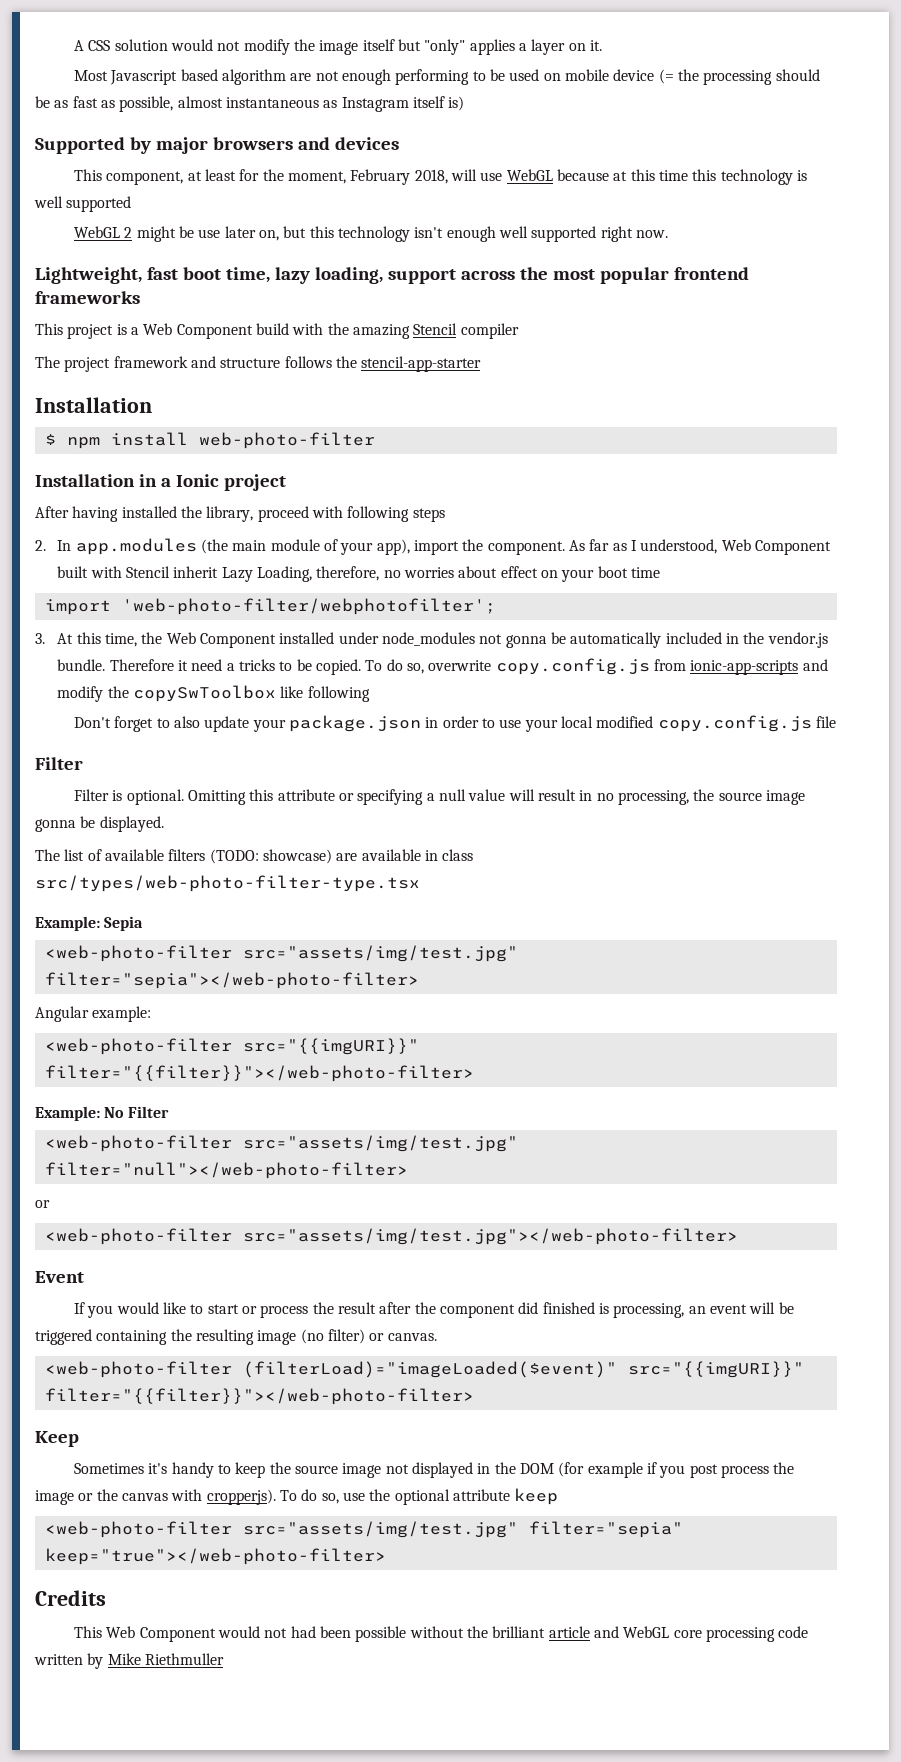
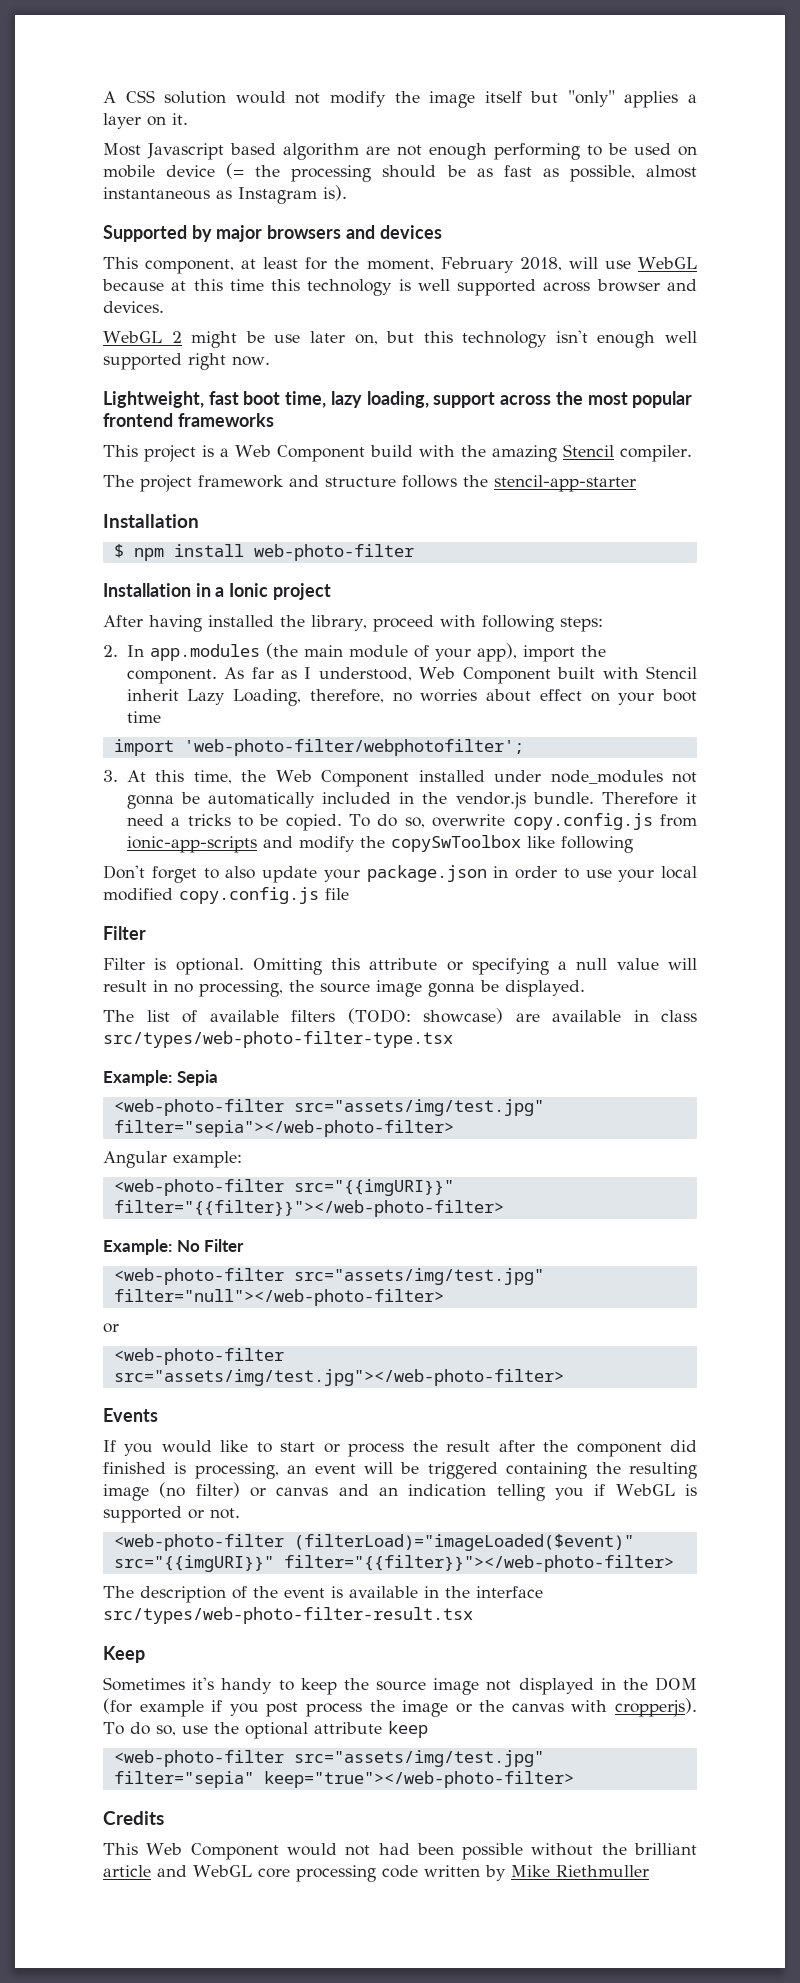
- Most Javascript based algorithm are not enough performing to be used on mobile device (= the processing should be as fast as possible, almost instantaneous as Instagram itself is)
+ Most Javascript based algorithm are not enough performing to be used on mobile device (= the processing should be as fast as possible, almost instantaneous as Instagram is).
- This component, at least for the moment, February 2018, will use WebGL because at this time this technology is well supported
+ This component, at least for the moment, February 2018, will use WebGL because at this time this technology is well supported across browser and devices.
- This project is a Web Component build with the amazing Stencil compiler
+ This project is a Web Component build with the amazing Stencil compiler.
- After having installed the library, proceed with following steps
+ After having installed the library, proceed with following steps:
- Event
+ Events
- If you would like to start or process the result after the component did finished is processing, an event will be triggered containing the resulting image (no filter) or canvas.
+ If you would like to start or process the result after the component did finished is processing, an event will be triggered containing the resulting image (no filter) or canvas and an indication telling you if WebGL is supported or not.
  <web-photo-filter (filterLoad)="imageLoaded($event)" src="{{imgURI}}" filter="{{filter}}"></web-photo-filter>
+ The description of the event is available in the interface src/types/web-photo-filter-result.tsx

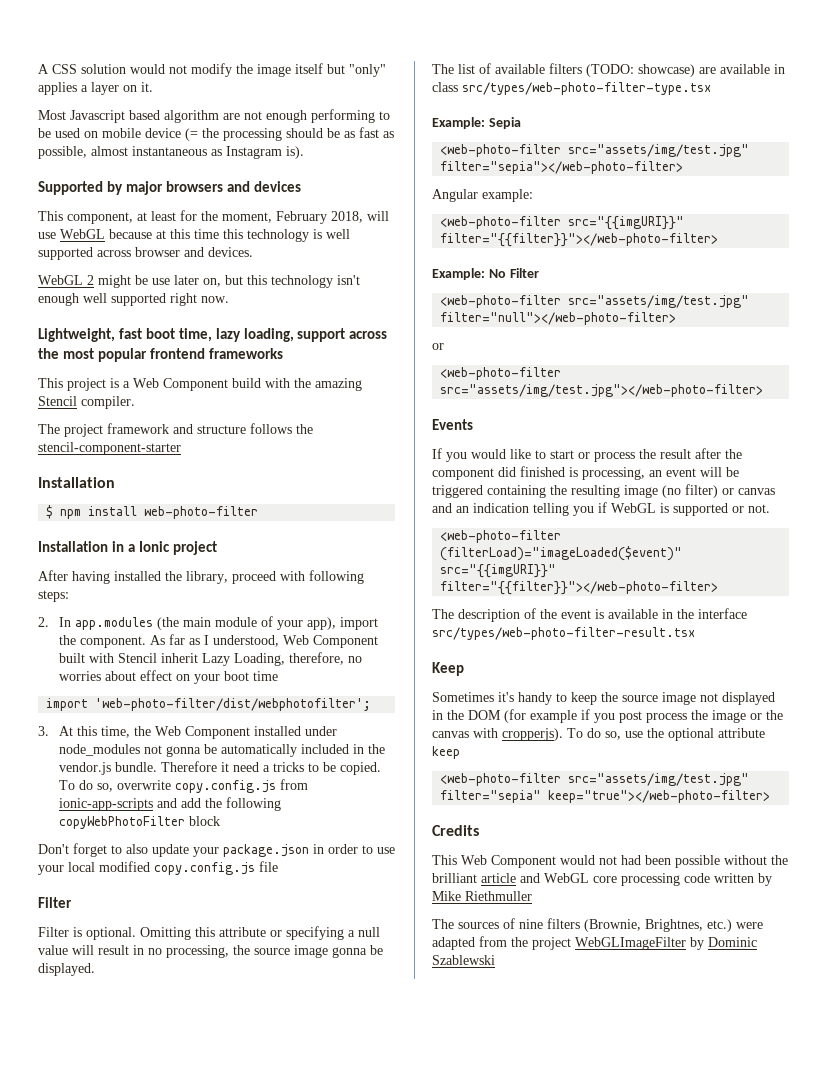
- The project framework and structure follows the stencil-app-starter
+ The project framework and structure follows the stencil-component-starter
- import 'web-photo-filter/webphotofilter';
+ import 'web-photo-filter/dist/webphotofilter';
- To do so, overwrite copy.config.js from ionic-app-scripts and modify the copySwToolbox like following
+ To do so, overwrite copy.config.js from ionic-app-scripts and add the following copyWebPhotoFilter block
+ The sources of nine filters (Brownie, Brightnes, etc.) were adapted from the project WebGLImageFilter by Dominic Szablewski

